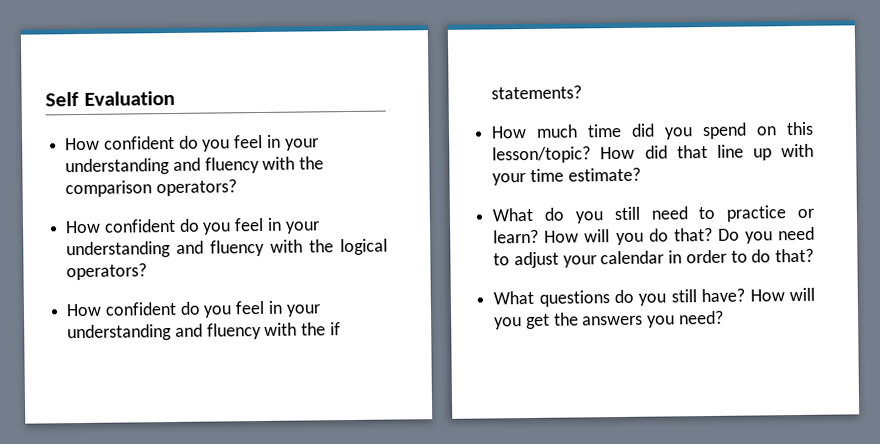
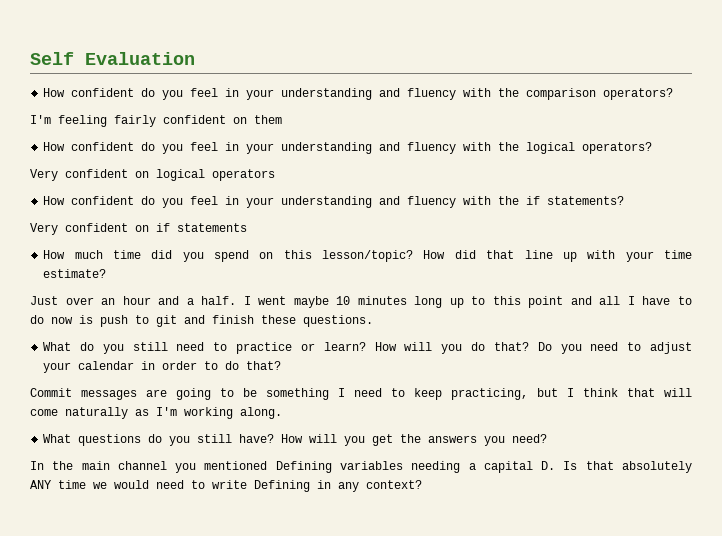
+ I'm feeling fairly confident on them
+ Very confident on logical operators
+ Very confident on if statements
+ Just over an hour and a half. I went maybe 10 minutes long up to this point and all I have to do now is push to git and finish these questions.
+ Commit messages are going to be something I need to keep practicing, but I think that will come naturally as I'm working along.
+ In the main channel you mentioned Defining variables needing a capital D. Is that absolutely ANY time we would need to write Defining in any context?

